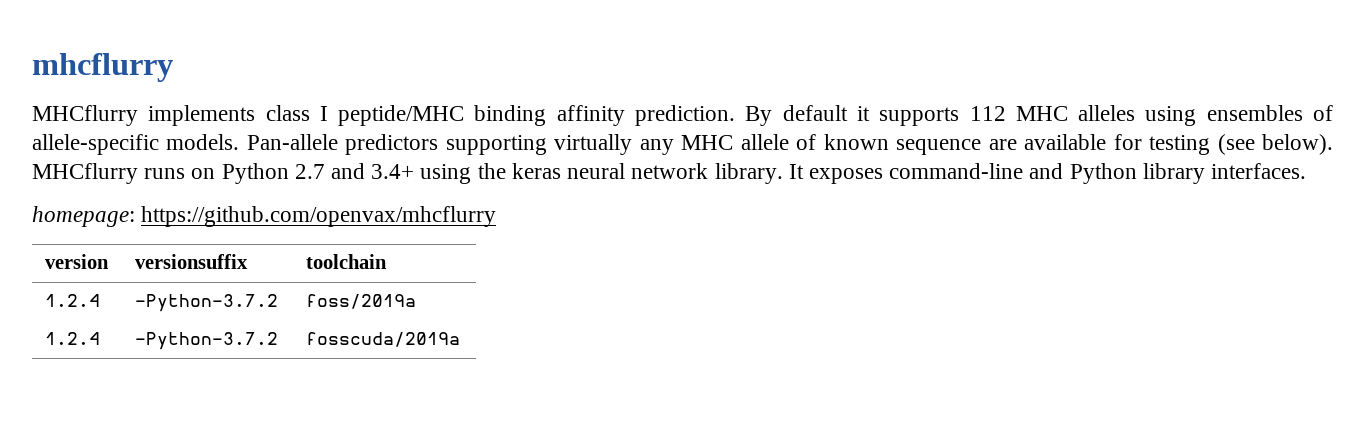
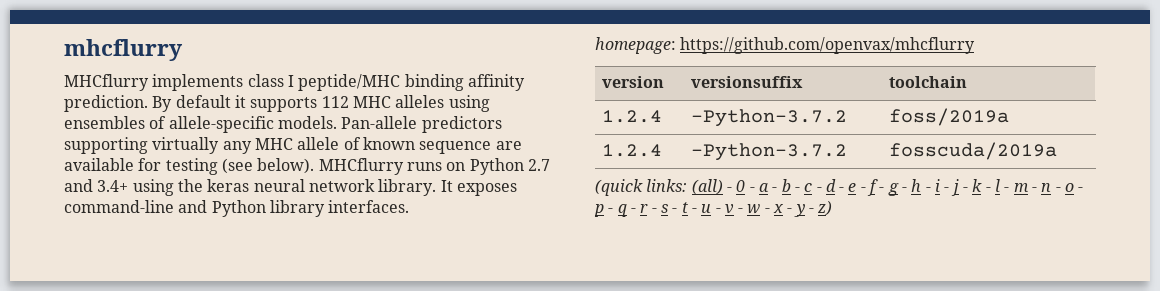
+ (quick links: (all) - 0 - a - b - c - d - e - f - g - h - i - j - k - l - m - n - o - p - q - r - s - t - u - v - w - x - y - z)

